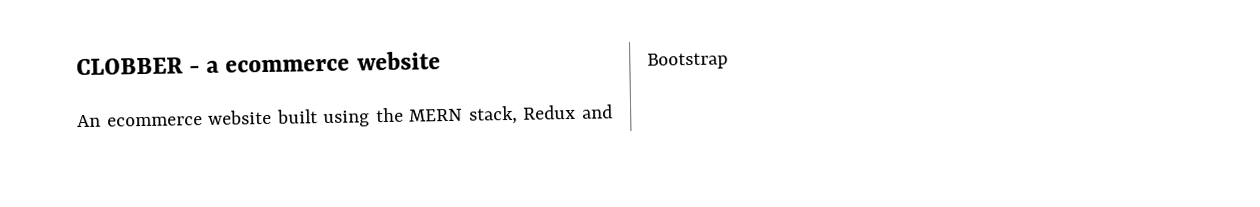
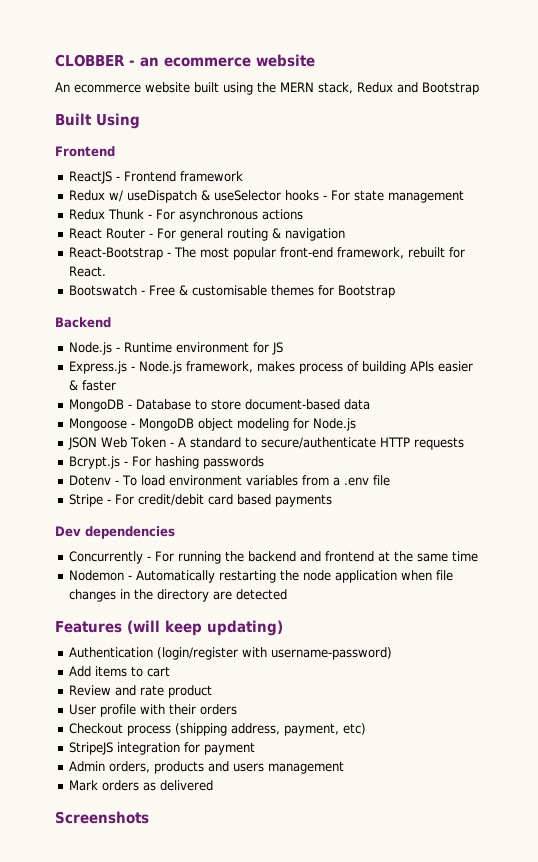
- CLOBBER - a ecommerce website
+ CLOBBER - an ecommerce website
+ Built Using
+ Frontend
+ ReactJS - Frontend framework
+ Redux w/ useDispatch & useSelector hooks - For state management
+ Redux Thunk - For asynchronous actions
+ React Router - For general routing & navigation
+ React-Bootstrap - The most popular front-end framework, rebuilt for React.
+ Bootswatch - Free & customisable themes for Bootstrap
+ Backend
+ Node.js - Runtime environment for JS
+ Express.js - Node.js framework, makes process of building APIs easier & faster
+ MongoDB - Database to store document-based data
+ Mongoose - MongoDB object modeling for Node.js
+ JSON Web Token - A standard to secure/authenticate HTTP requests
+ Bcrypt.js - For hashing passwords
+ Dotenv - To load environment variables from a .env file
+ Stripe - For credit/debit card based payments
+ Dev dependencies
+ Concurrently - For running the backend and frontend at the same time
+ Nodemon - Automatically restarting the node application when file changes in the directory are detected
+ Features (will keep updating)
+ Authentication (login/register with username-password)
+ Add items to cart
+ Review and rate product
+ User profile with their orders
+ Checkout process (shipping address, payment, etc)
+ StripeJS integration for payment
+ Admin orders, products and users management
+ Mark orders as delivered
+ Screenshots

